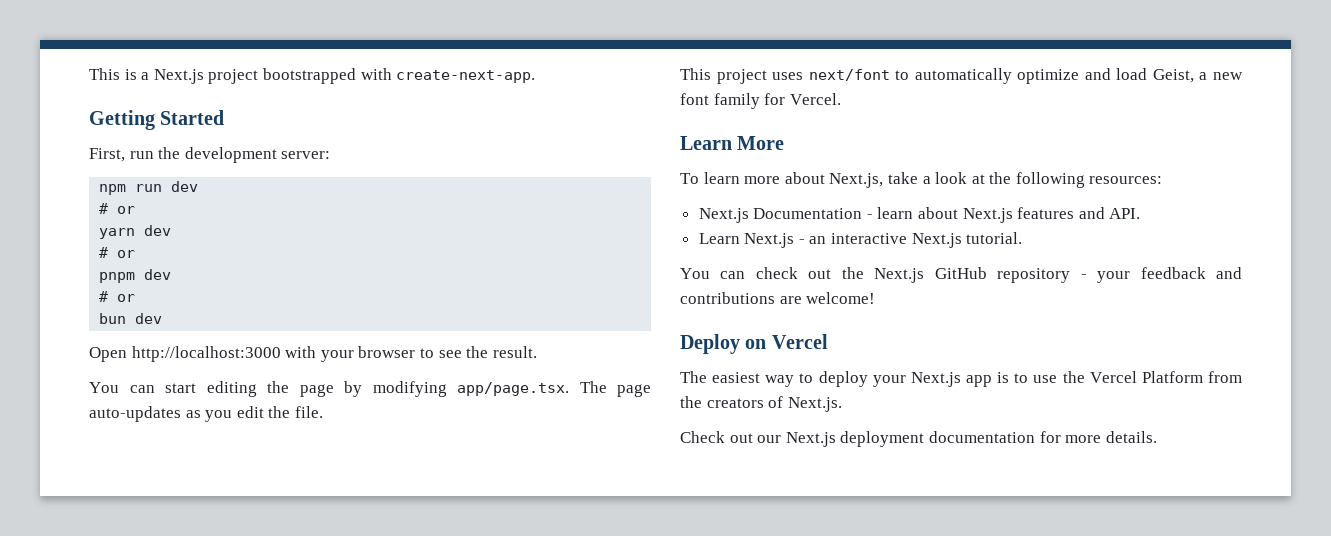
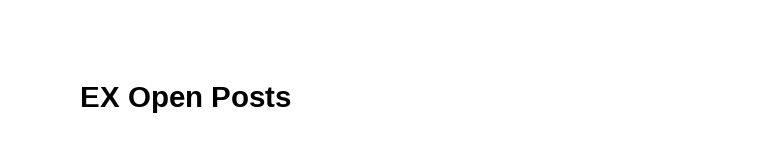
- This is a Next.js project bootstrapped with create-next-app.
- Getting Started
- First, run the development server:
- npm run dev
- # or
- yarn dev
- # or
- pnpm dev
- # or
- bun dev
- Open http://localhost:3000 with your browser to see the result.
- You can start editing the page by modifying app/page.tsx. The page auto-updates as you edit the file.
- This project uses next/font to automatically optimize and load Geist, a new font family for Vercel.
- Learn More
- To learn more about Next.js, take a look at the following resources:
- Next.js Documentation - learn about Next.js features and API.
- Learn Next.js - an interactive Next.js tutorial.
- You can check out the Next.js GitHub repository - your feedback and contributions are welcome!
- Deploy on Vercel
- The easiest way to deploy your Next.js app is to use the Vercel Platform from the creators of Next.js.
- Check out our Next.js deployment documentation for more details.
+ EX Open Posts

